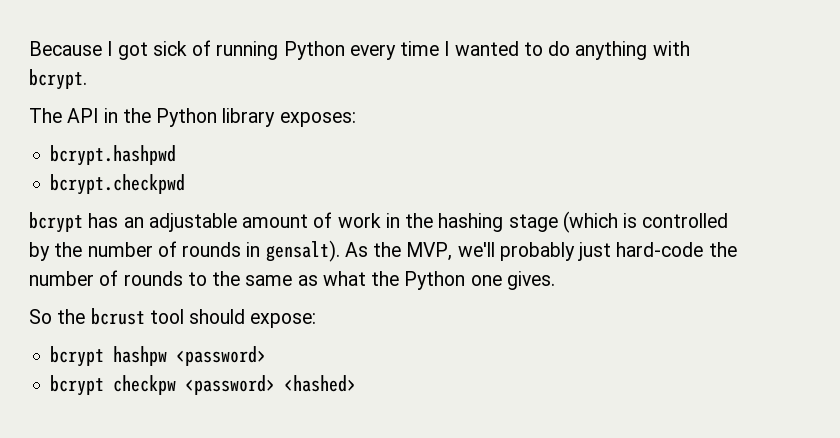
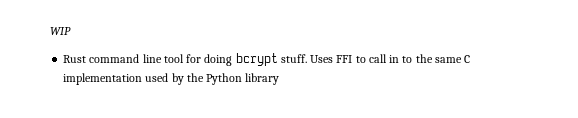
- Because I got sick of running Python every time I wanted to do anything with bcrypt.
- The API in the Python library exposes:
- bcrypt.hashpwd
- bcrypt.checkpwd
- bcrypt has an adjustable amount of work in the hashing stage (which is controlled by the number of rounds in gensalt). As the MVP, we'll probably just hard-code the number of rounds to the same as what the Python one gives.
- So the bcrust tool should expose:
- bcrypt hashpw <password>
- bcrypt checkpw <password> <hashed>
+ WIP
+ Rust command line tool for doing bcrypt stuff. Uses FFI to call in to the same C implementation used by the Python library

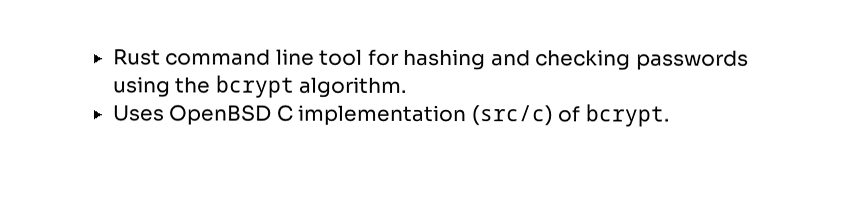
- WIP
- Rust command line tool for doing bcrypt stuff. Uses FFI to call in to the same C implementation used by the Python library
+ Rust command line tool for hashing and checking passwords using the bcrypt algorithm.
+ Uses OpenBSD C implementation (src/c) of bcrypt.

